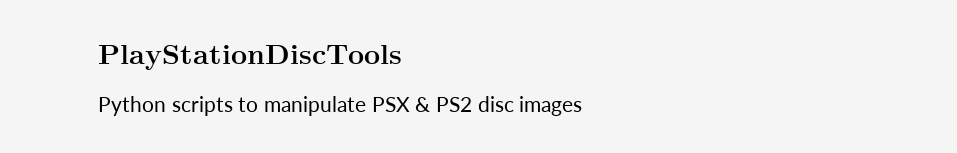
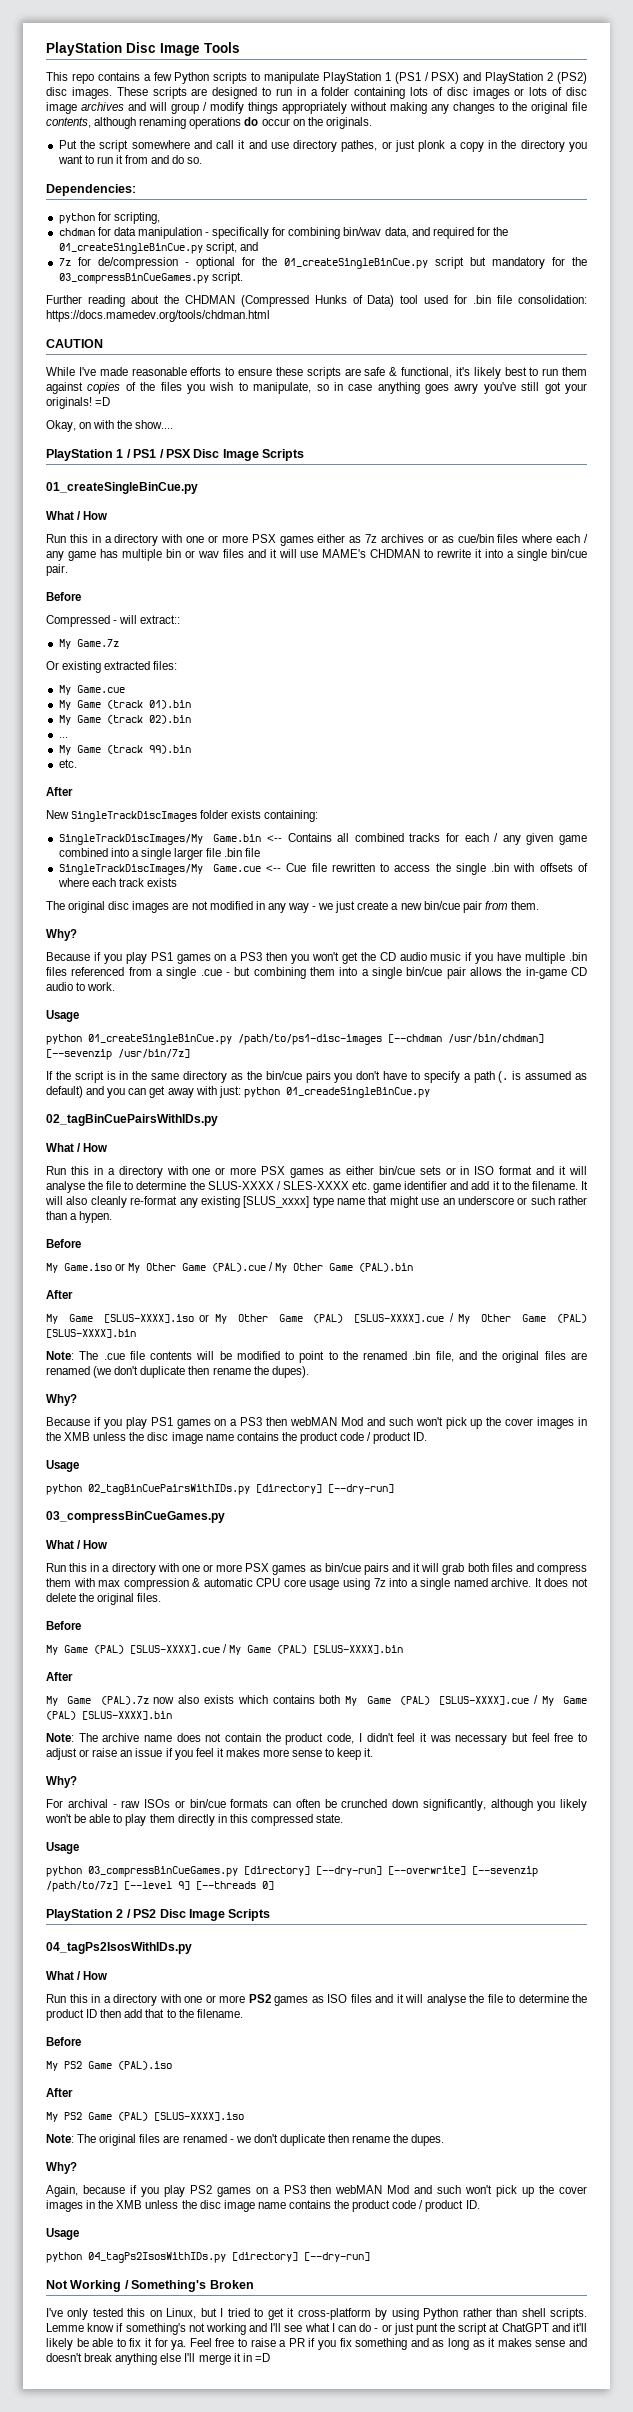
- PlayStationDiscTools
- Python scripts to manipulate PSX & PS2 disc images
+ PlayStation Disc Image Tools
+ This repo contains a few Python scripts to manipulate PlayStation 1 (PS1 / PSX) and PlayStation 2 (PS2) disc images. These scripts are designed to run in a folder containing lots of disc images or lots of disc image archives and will group / modify things appropriately without making any changes to the original file contents, although renaming operations do occur on the originals.
+ Put the script somewhere and call it and use directory pathes, or just plonk a copy in the directory you want to run it from and do so.
+ Dependencies:
+ python for scripting,
+ chdman for data manipulation - specifically for combining bin/wav data, and required for the 01_createSingleBinCue.py script, and
+ 7z for de/compression - optional for the 01_createSingleBinCue.py script but mandatory for the 03_compressBinCueGames.py script.
+ Further reading about the CHDMAN (Compressed Hunks of Data) tool used for .bin file consolidation: https://docs.mamedev.org/tools/chdman.html
+ CAUTION
+ While I've made reasonable efforts to ensure these scripts are safe & functional, it's likely best to run them against copies of the files you wish to manipulate, so in case anything goes awry you've still got your originals! =D
+ Okay, on with the show....
+ PlayStation 1 / PS1 / PSX Disc Image Scripts
+ 01_createSingleBinCue.py
+ What / How
+ Run this in a directory with one or more PSX games either as 7z archives or as cue/bin files where each / any game has multiple bin or wav files and it will use MAME's CHDMAN to rewrite it into a single bin/cue pair.
+ Before
+ Compressed - will extract::
+ My Game.7z
+ Or existing extracted files:
+ My Game.cue
+ My Game (track 01).bin
+ My Game (track 02).bin
+ ...
+ My Game (track 99).bin
+ etc.
+ After
+ New SingleTrackDiscImages folder exists containing:
+ SingleTrackDiscImages/My Game.bin <-- Contains all combined tracks for each / any given game combined into a single larger file .bin file
+ SingleTrackDiscImages/My Game.cue <-- Cue file rewritten to access the single .bin with offsets of where each track exists
+ The original disc images are not modified in any way - we just create a new bin/cue pair from them.
+ Why?
+ Because if you play PS1 games on a PS3 then you won't get the CD audio music if you have multiple .bin files referenced from a single .cue - but combining them into a single bin/cue pair allows the in-game CD audio to work.
+ Usage
+ python 01_createSingleBinCue.py /path/to/ps1-disc-images [--chdman /usr/bin/chdman] [--sevenzip /usr/bin/7z]
+ If the script is in the same directory as the bin/cue pairs you don't have to specify a path (. is assumed as default) and you can get away with just: python 01_creadeSingleBinCue.py
+ 02_tagBinCuePairsWithIDs.py
+ What / How
+ Run this in a directory with one or more PSX games as either bin/cue sets or in ISO format and it will analyse the file to determine the SLUS-XXXX / SLES-XXXX etc. game identifier and add it to the filename. It will also cleanly re-format any existing [SLUS_xxxx] type name that might use an underscore or such rather than a hypen.
+ Before
+ My Game.iso or My Other Game (PAL).cue / My Other Game (PAL).bin
+ After
+ My Game [SLUS-XXXX].iso or My Other Game (PAL) [SLUS-XXXX].cue / My Other Game (PAL) [SLUS-XXXX].bin
+ Note: The .cue file contents will be modified to point to the renamed .bin file, and the original files are renamed (we don't duplicate then rename the dupes).
+ Why?
+ Because if you play PS1 games on a PS3 then webMAN Mod and such won't pick up the cover images in the XMB unless the disc image name contains the product code / product ID.
+ Usage
+ python 02_tagBinCuePairsWithIDs.py [directory] [--dry-run]
+ 03_compressBinCueGames.py
+ What / How
+ Run this in a directory with one or more PSX games as bin/cue pairs and it will grab both files and compress them with max compression & automatic CPU core usage using 7z into a single named archive. It does not delete the original files.
+ Before
+ My Game (PAL) [SLUS-XXXX].cue / My Game (PAL) [SLUS-XXXX].bin
+ After
+ My Game (PAL).7z now also exists which contains both My Game (PAL) [SLUS-XXXX].cue / My Game (PAL) [SLUS-XXXX].bin
+ Note: The archive name does not contain the product code, I didn't feel it was necessary but feel free to adjust or raise an issue if you feel it makes more sense to keep it.
+ Why?
+ For archival - raw ISOs or bin/cue formats can often be crunched down significantly, although you likely won't be able to play them directly in this compressed state.
+ Usage
+ python 03_compressBinCueGames.py [directory] [--dry-run] [--overwrite] [--sevenzip /path/to/7z] [--level 9] [--threads 0]
+ PlayStation 2 / PS2 Disc Image Scripts
+ 04_tagPs2IsosWithIDs.py
+ What / How
+ Run this in a directory with one or more PS2 games as ISO files and it will analyse the file to determine the product ID then add that to the filename.
+ Before
+ My PS2 Game (PAL).iso
+ After
+ My PS2 Game (PAL) [SLUS-XXXX].iso
+ Note: The original files are renamed - we don't duplicate then rename the dupes.
+ Why?
+ Again, because if you play PS2 games on a PS3 then webMAN Mod and such won't pick up the cover images in the XMB unless the disc image name contains the product code / product ID.
+ Usage
+ python 04_tagPs2IsosWithIDs.py [directory] [--dry-run]
+ Not Working / Something's Broken
+ I've only tested this on Linux, but I tried to get it cross-platform by using Python rather than shell scripts. Lemme know if something's not working and I'll see what I can do - or just punt the script at ChatGPT and it'll likely be able to fix it for ya. Feel free to raise a PR if you fix something and as long as it makes sense and doesn't break anything else I'll merge it in =D

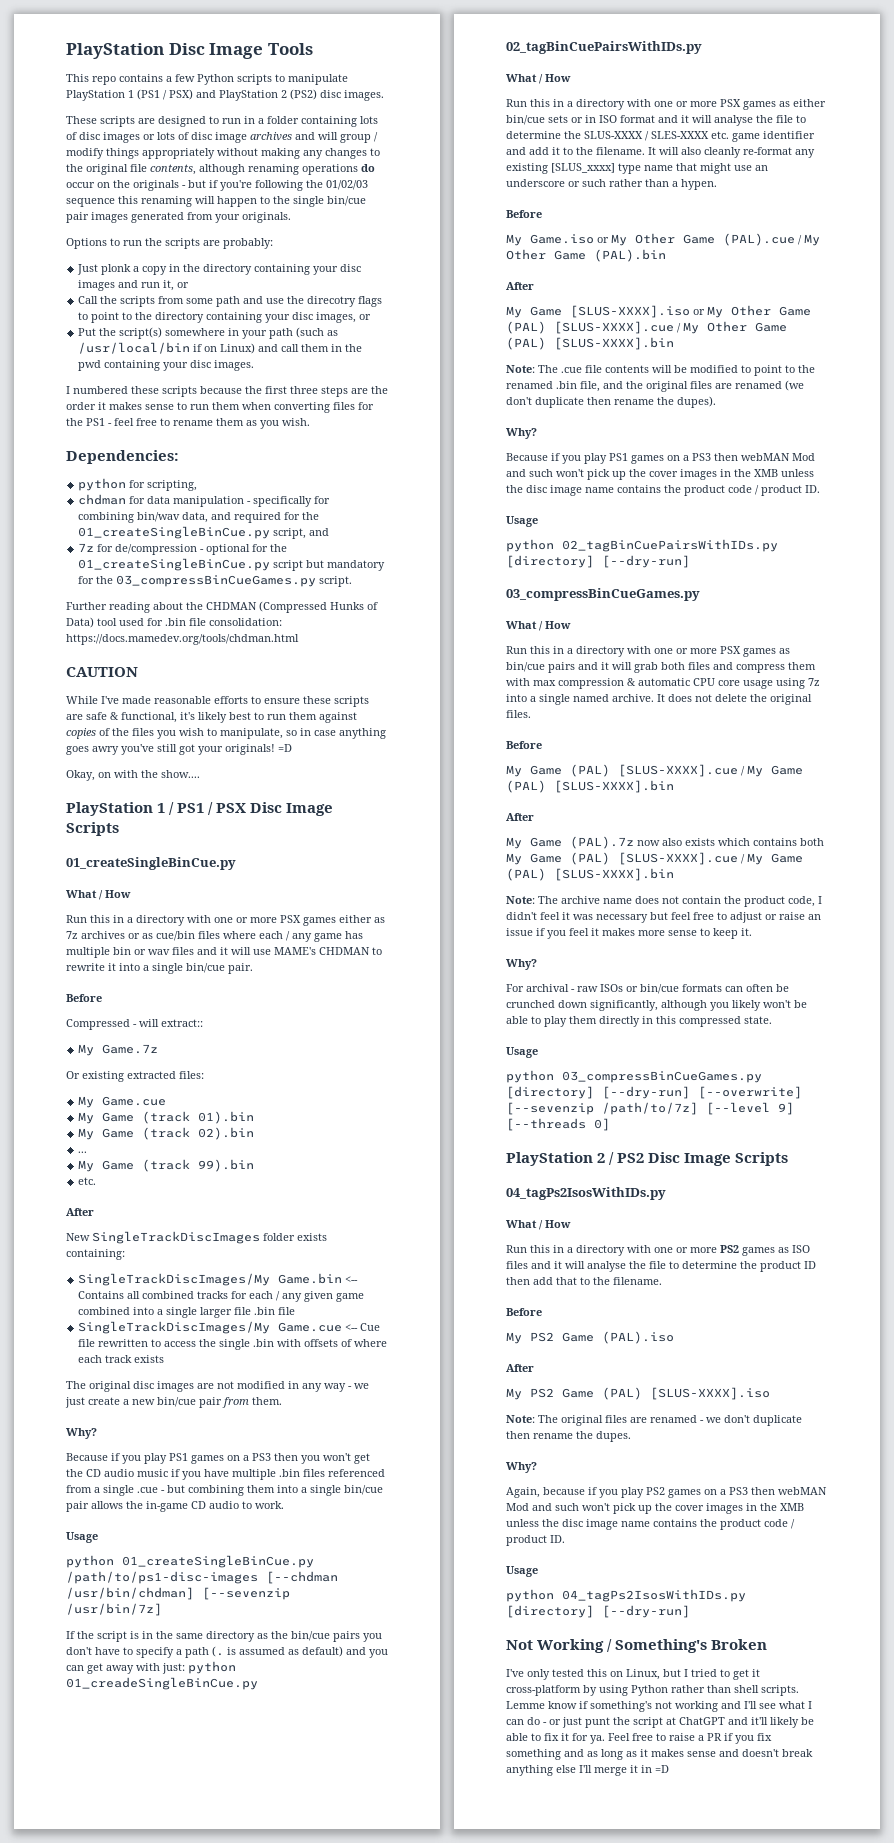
- This repo contains a few Python scripts to manipulate PlayStation 1 (PS1 / PSX) and PlayStation 2 (PS2) disc images. These scripts are designed to run in a folder containing lots of disc images or lots of disc image archives and will group / modify things appropriately without making any changes to the original file contents, although renaming operations do occur on the originals.
- Put the script somewhere and call it and use directory pathes, or just plonk a copy in the directory you want to run it from and do so.
+ This repo contains a few Python scripts to manipulate PlayStation 1 (PS1 / PSX) and PlayStation 2 (PS2) disc images.
+ These scripts are designed to run in a folder containing lots of disc images or lots of disc image archives and will group / modify things appropriately without making any changes to the original file contents, although renaming operations do occur on the originals - but if you're following the 01/02/03 sequence this renaming will happen to the single bin/cue pair images generated from your originals.
+ Options to run the scripts are probably:
+ Just plonk a copy in the directory containing your disc images and run it, or
+ Call the scripts from some path and use the direcotry flags to point to the directory containing your disc images, or
+ Put the script(s) somewhere in your path (such as /usr/local/bin if on Linux) and call them in the pwd containing your disc images.
+ I numbered these scripts because the first three steps are the order it makes sense to run them when converting files for the PS1 - feel free to rename them as you wish.

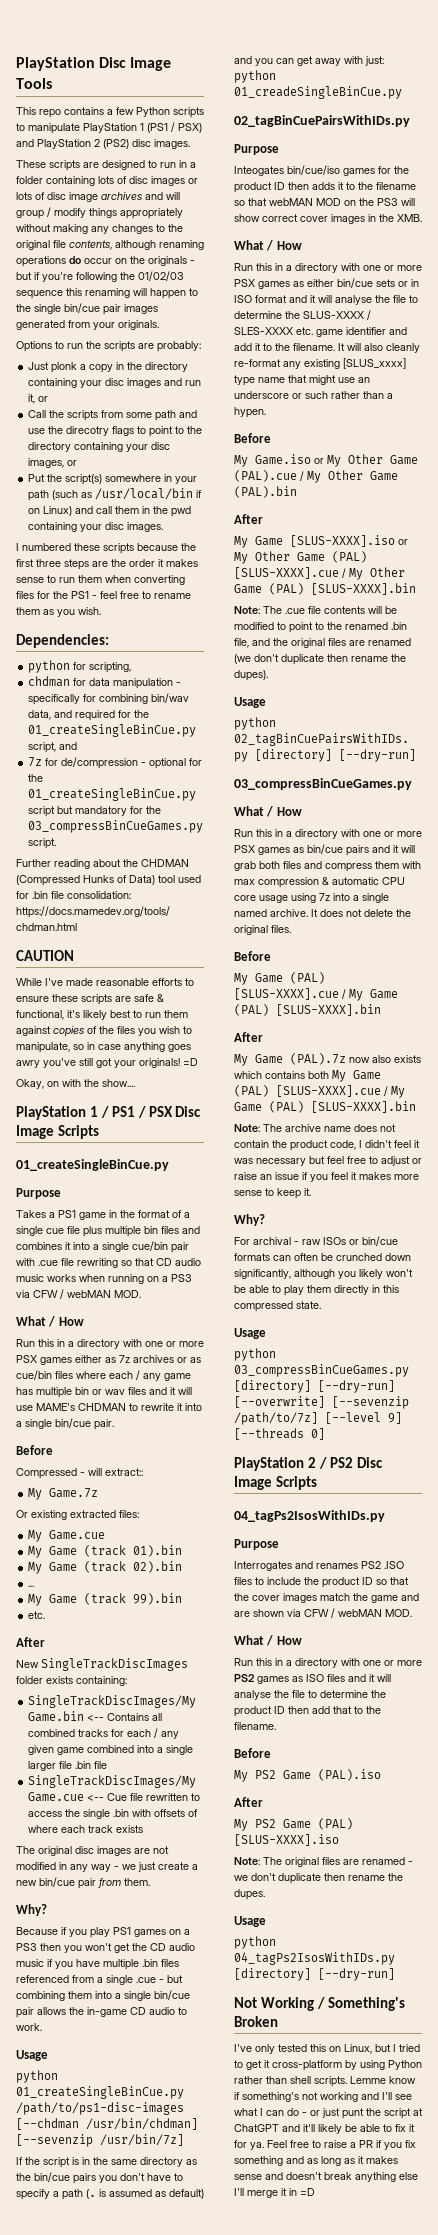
  PlayStation 1 / PS1 / PSX Disc Image Scripts
  01_createSingleBinCue.py
+ Purpose
+ Takes a PS1 game in the format of a single cue file plus multiple bin files and combines it into a single cue/bin pair with .cue file rewriting so that CD audio music works when running on a PS3 via CFW / webMAN MOD.
  If the script is in the same directory as the bin/cue pairs you don't have to specify a path (. is assumed as default) and you can get away with just: python 01_creadeSingleBinCue.py
  02_tagBinCuePairsWithIDs.py
+ Purpose
+ Inteogates bin/cue/iso games for the product ID then adds it to the filename so that webMAN MOD on the PS3 will show correct cover images in the XMB.
  Note: The .cue file contents will be modified to point to the renamed .bin file, and the original files are renamed (we don't duplicate then rename the dupes).
- Why?
- Because if you play PS1 games on a PS3 then webMAN Mod and such won't pick up the cover images in the XMB unless the disc image name contains the product code / product ID.
  PlayStation 2 / PS2 Disc Image Scripts
  04_tagPs2IsosWithIDs.py
+ Purpose
+ Interrogates and renames PS2 .ISO files to include the product ID so that the cover images match the game and are shown via CFW / webMAN MOD.
  Note: The original files are renamed - we don't duplicate then rename the dupes.
- Why?
- Again, because if you play PS2 games on a PS3 then webMAN Mod and such won't pick up the cover images in the XMB unless the disc image name contains the product code / product ID.

